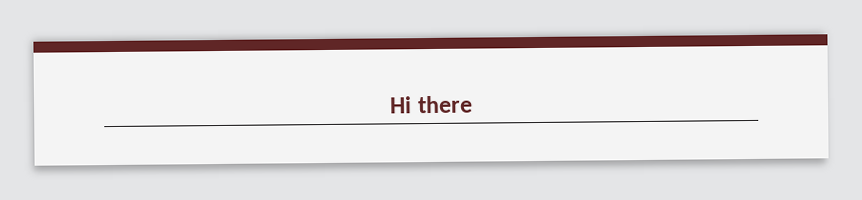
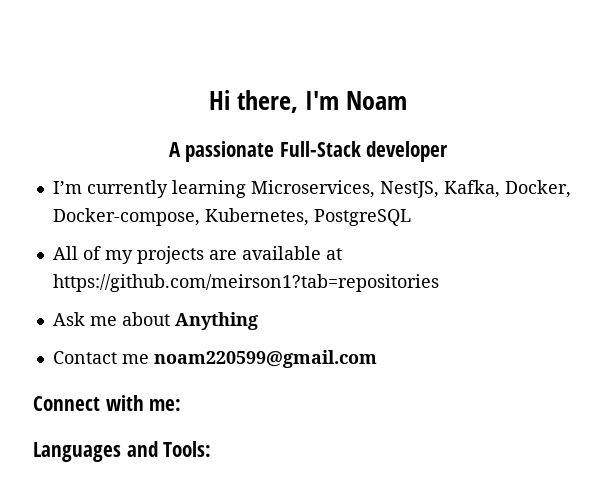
- Hi there
+ Hi there, I'm Noam
+ A passionate Full-Stack developer
+ I’m currently learning Microservices, NestJS, Kafka, Docker, Docker-compose, Kubernetes, PostgreSQL
+ All of my projects are available at https://github.com/meirson1?tab=repositories
+ Ask me about Anything
+ Contact me noam220599@gmail.com
+ Connect with me:
+ Languages and Tools:

